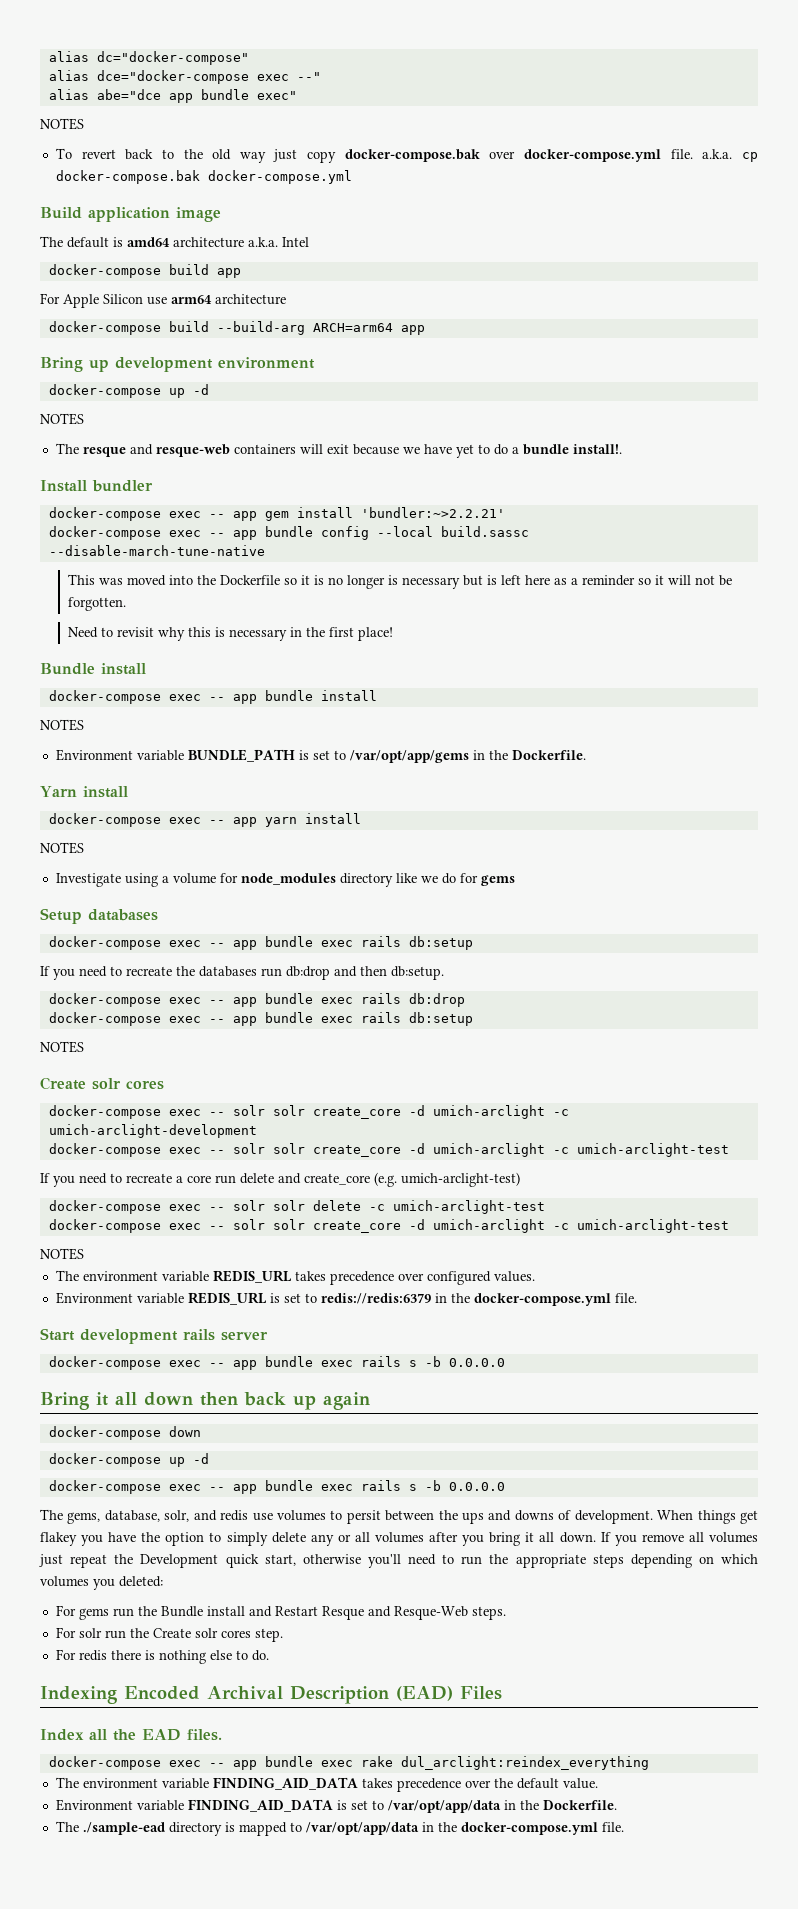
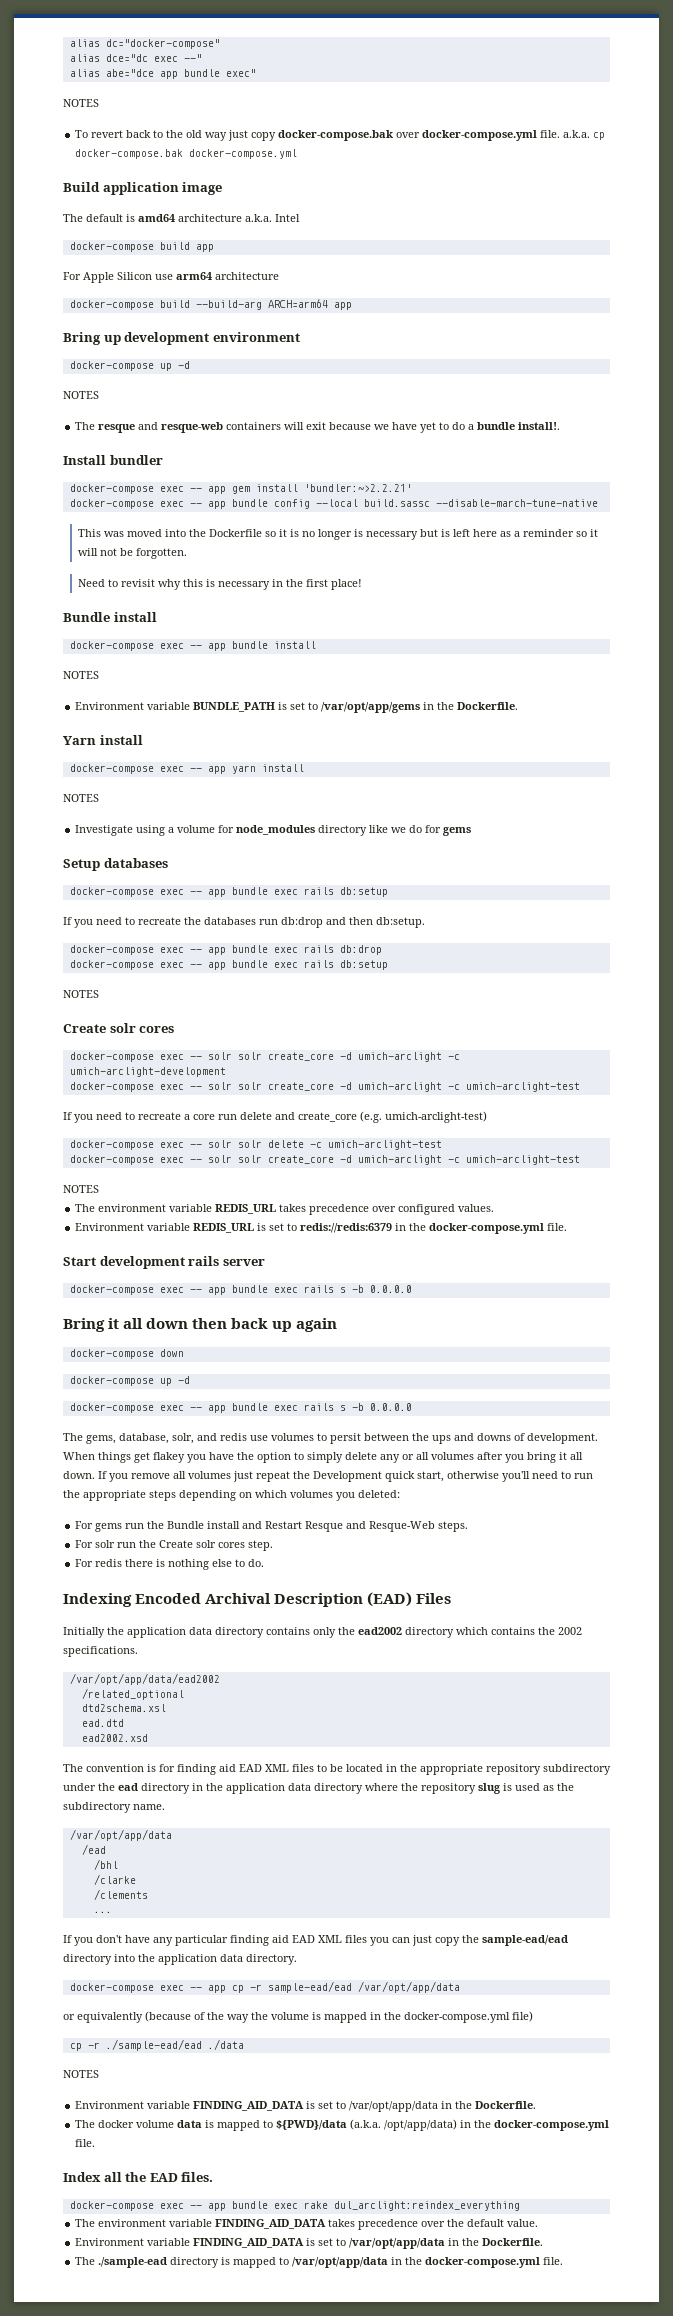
- alias dce="docker-compose exec --"
+ alias dce="dc exec --"
+ Initially the application data directory contains only the ead2002 directory which contains the 2002 specifications.
+ /var/opt/app/data/ead2002
+ /related_optional
+ dtd2schema.xsl
+ ead.dtd
+ ead2002.xsd
+ The convention is for finding aid EAD XML files to be located in the appropriate repository subdirectory under the ead directory in the application data directory where the repository slug is used as the subdirectory name.
+ /var/opt/app/data
+ /ead
+ /bhl
+ /clarke
+ /clements
+ ...
+ If you don't have any particular finding aid EAD XML files you can just copy the sample-ead/ead directory into the application data directory.
+ docker-compose exec -- app cp -r sample-ead/ead /var/opt/app/data
+ or equivalently (because of the way the volume is mapped in the docker-compose.yml file)
+ cp -r ./sample-ead/ead ./data
+ NOTES
+ Environment variable FINDING_AID_DATA is set to /var/opt/app/data in the Dockerfile.
+ The docker volume data is mapped to ${PWD}/data (a.k.a. /opt/app/data) in the docker-compose.yml file.

